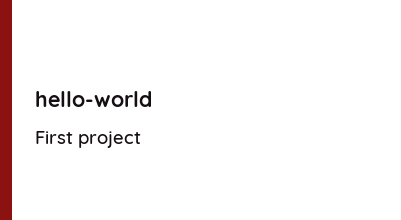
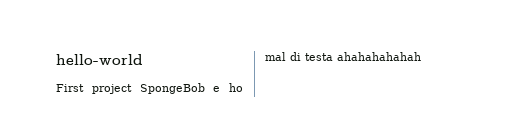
- First project
+ First project SpongeBob e ho mal di testa ahahahahahah

